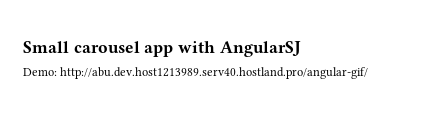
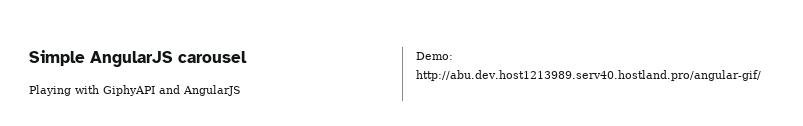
- Small carousel app with AngularSJ
+ Simple AngularJS carousel
+ Playing with GiphyAPI and AngularJS

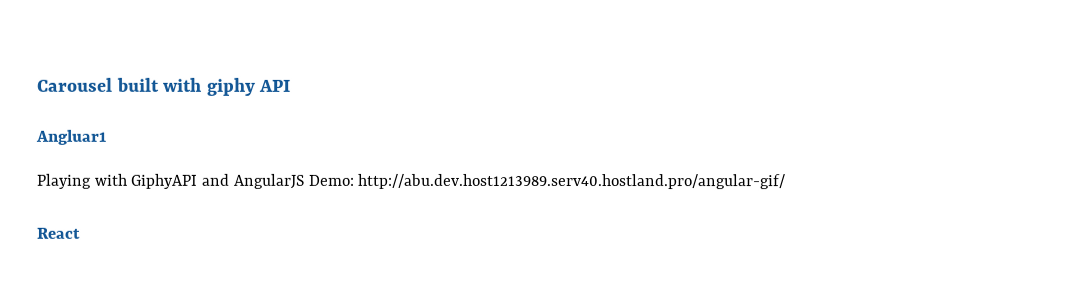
- Simple AngularJS carousel
+ Carousel built with giphy API
+ Angluar1
- Playing with GiphyAPI and AngularJS
- Demo: http://abu.dev.host1213989.serv40.hostland.pro/angular-gif/
+ Playing with GiphyAPI and AngularJS Demo: http://abu.dev.host1213989.serv40.hostland.pro/angular-gif/
+ React

